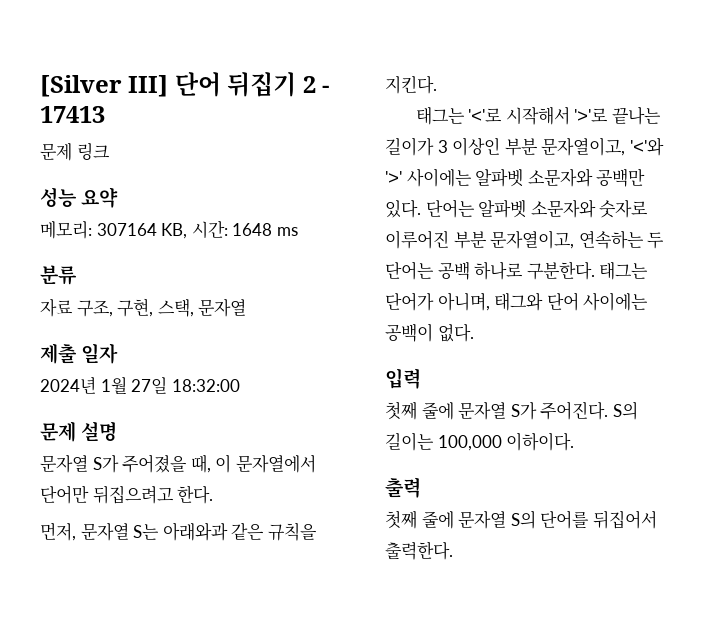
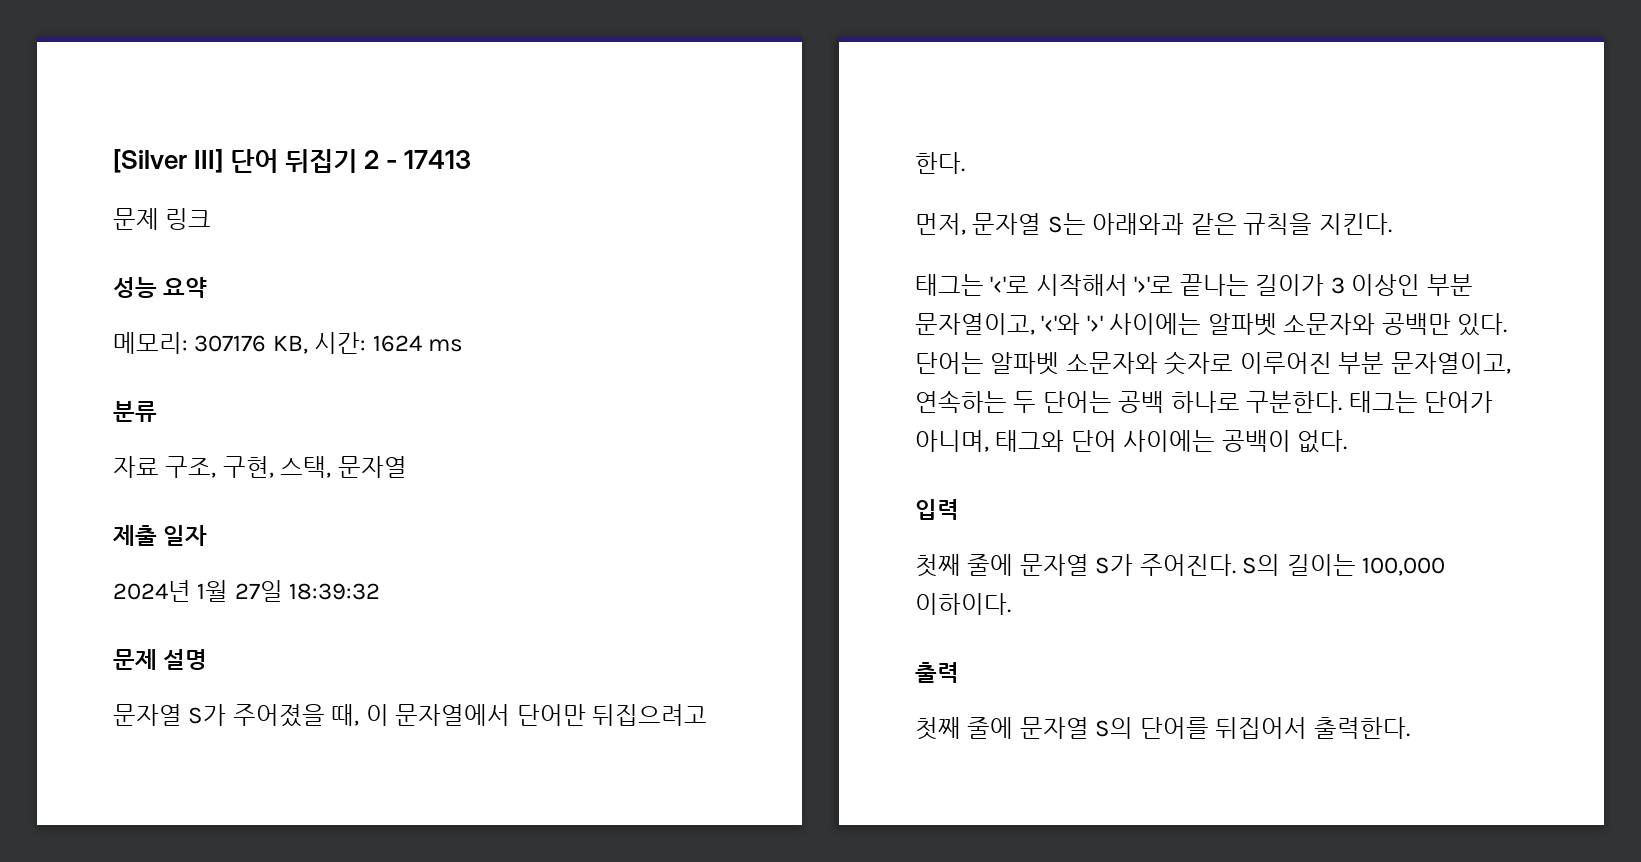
- 메모리: 307164 KB, 시간: 1648 ms
+ 메모리: 307176 KB, 시간: 1624 ms
- 2024년 1월 27일 18:32:00
+ 2024년 1월 27일 18:39:32

